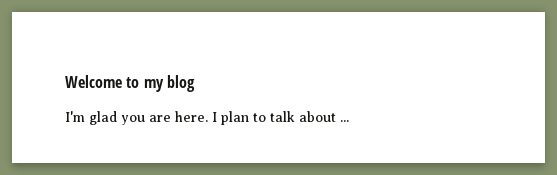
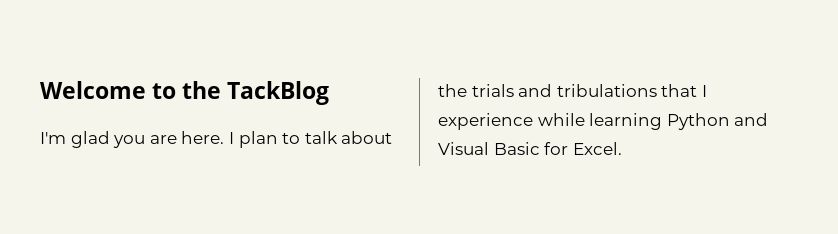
- Welcome to my blog
+ Welcome to the TackBlog
- I plan to talk about ...
+ I plan to talk about the trials and tribulations that I experience while learning Python and Visual Basic for Excel.

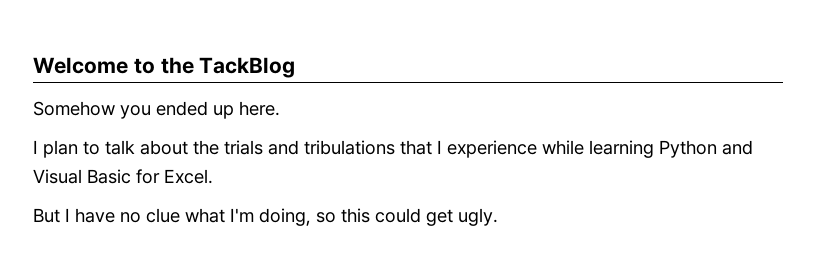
- I'm glad you are here. I plan to talk about the trials and tribulations that I experience while learning Python and Visual Basic for Excel.
+ Somehow you ended up here.
+ I plan to talk about the trials and tribulations that I experience while learning Python and Visual Basic for Excel.
+ But I have no clue what I'm doing, so this could get ugly.

